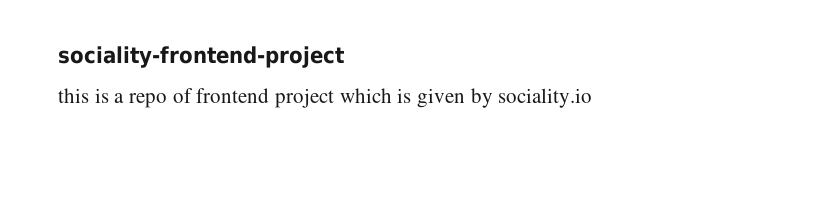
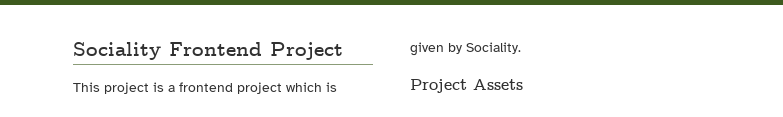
- sociality-frontend-project
- this is a repo of frontend project which is given by sociality.io
+ Sociality Frontend Project
+ This project is a frontend project which is given by Sociality.
+ Project Assets

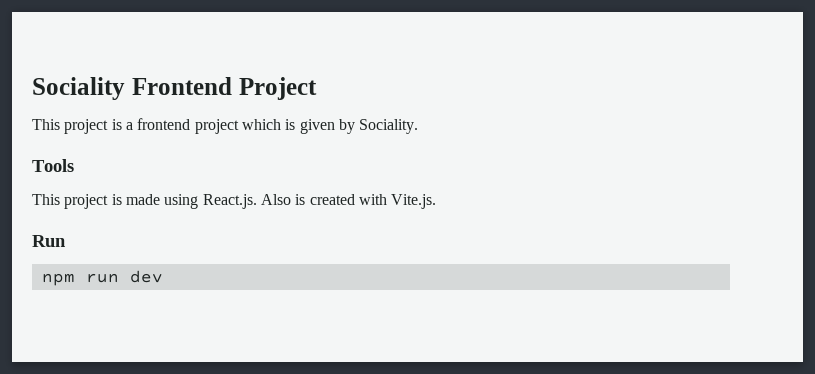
- Project Assets
+ Tools
+ This project is made using React.js. Also is created with Vite.js.
+ Run
+ npm run dev

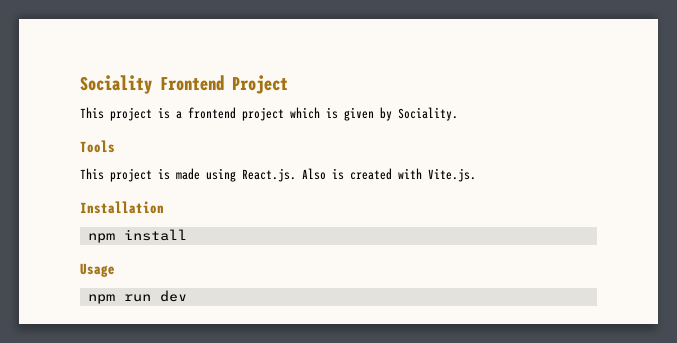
- Run
+ Installation
+ npm install
+ Usage

